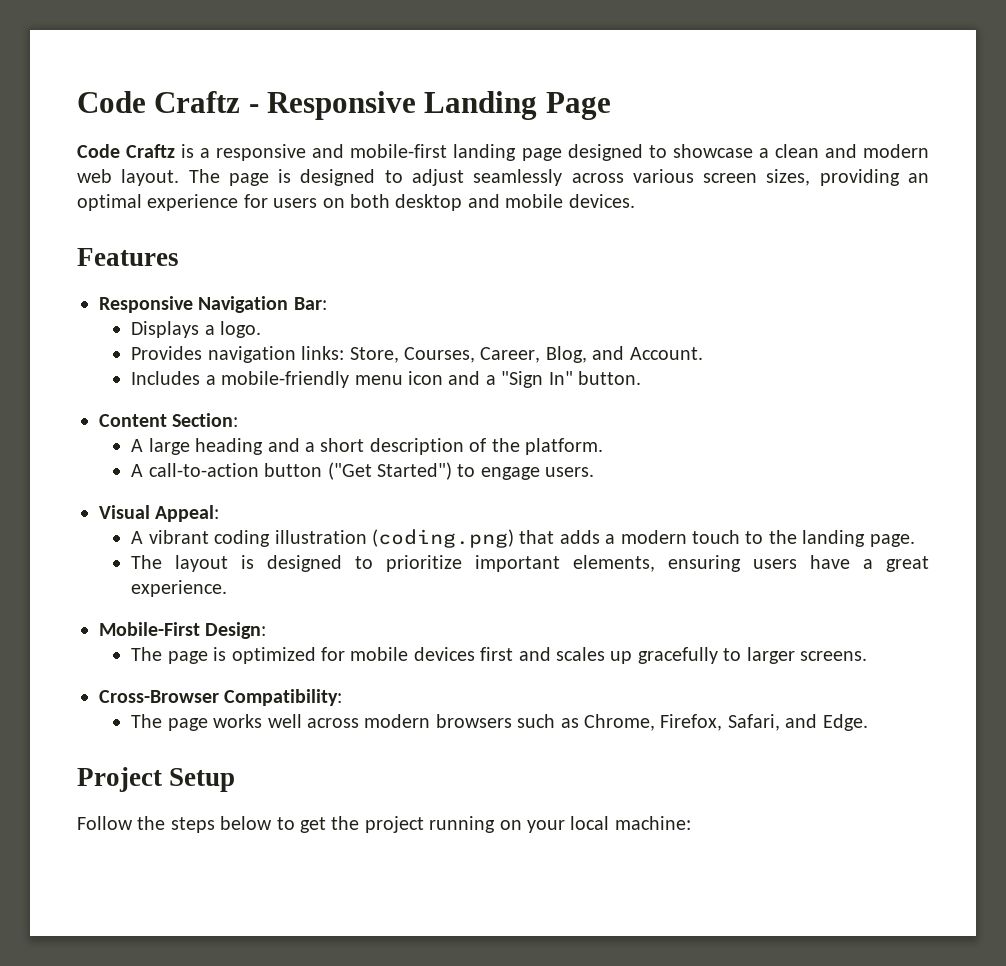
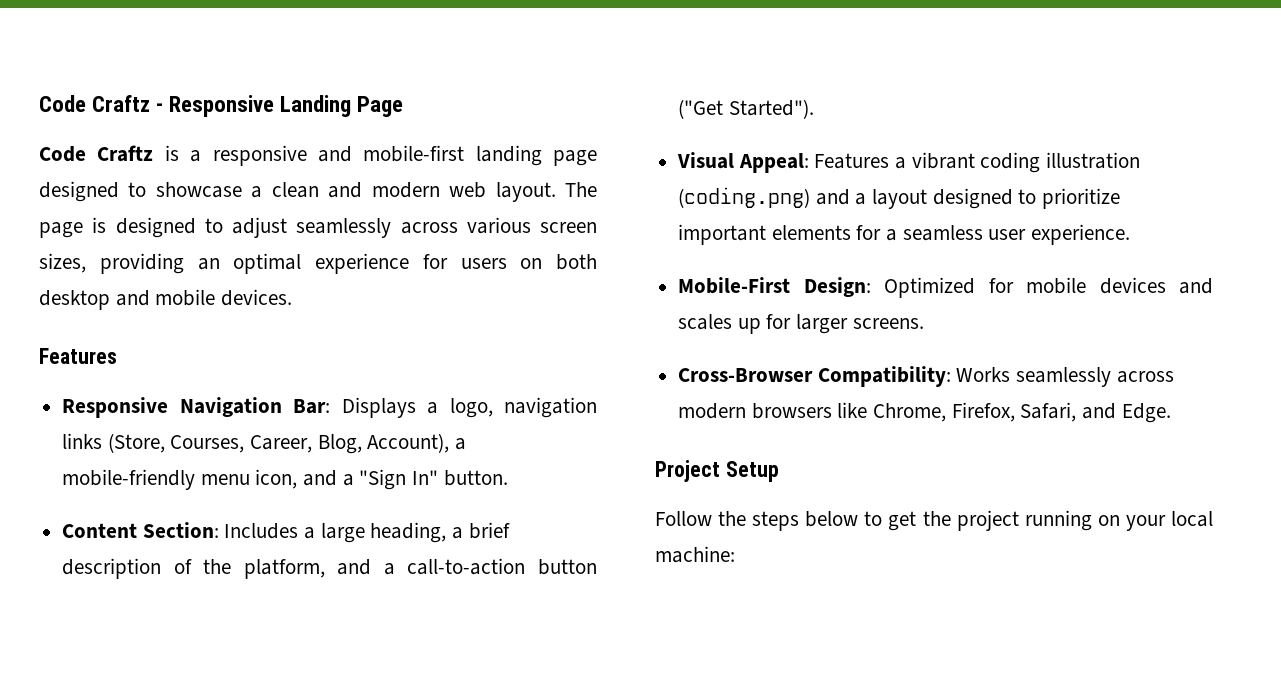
- Responsive Navigation Bar:
- Displays a logo.
- Provides navigation links: Store, Courses, Career, Blog, and Account.
- Includes a mobile-friendly menu icon and a "Sign In" button.
+ Responsive Navigation Bar: Displays a logo, navigation links (Store, Courses, Career, Blog, Account), a mobile-friendly menu icon, and a "Sign In" button.
- Content Section:
- A large heading and a short description of the platform.
- A call-to-action button ("Get Started") to engage users.
+ Content Section: Includes a large heading, a brief description of the platform, and a call-to-action button ("Get Started").
- Visual Appeal:
- A vibrant coding illustration (coding.png) that adds a modern touch to the landing page.
- The layout is designed to prioritize important elements, ensuring users have a great experience.
+ Visual Appeal: Features a vibrant coding illustration (coding.png) and a layout designed to prioritize important elements for a seamless user experience.
- Mobile-First Design:
- The page is optimized for mobile devices first and scales up gracefully to larger screens.
+ Mobile-First Design: Optimized for mobile devices and scales up for larger screens.
- Cross-Browser Compatibility:
- The page works well across modern browsers such as Chrome, Firefox, Safari, and Edge.
+ Cross-Browser Compatibility: Works seamlessly across modern browsers like Chrome, Firefox, Safari, and Edge.

